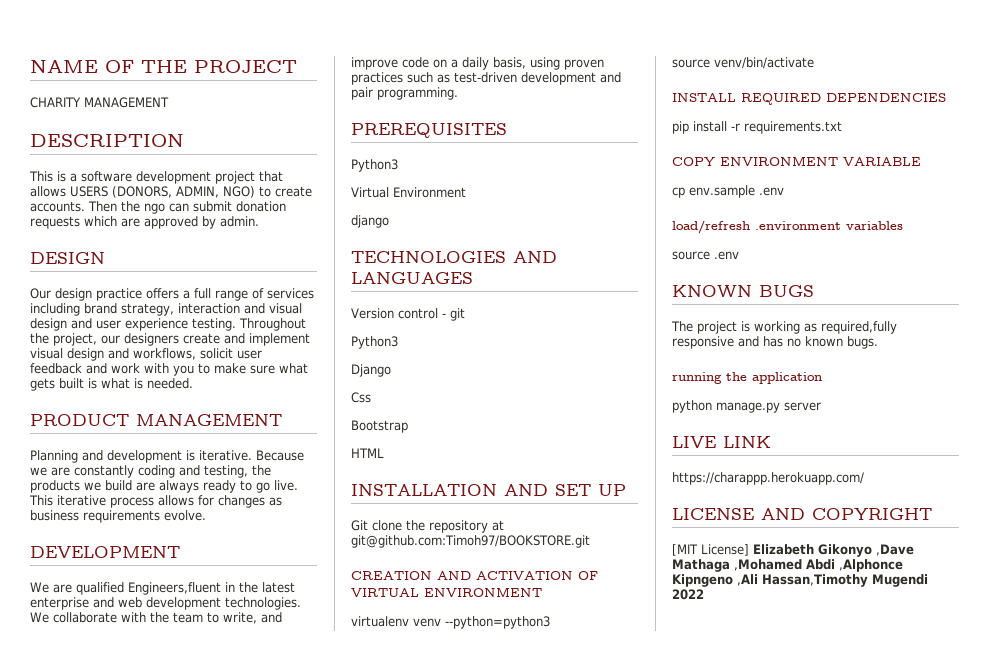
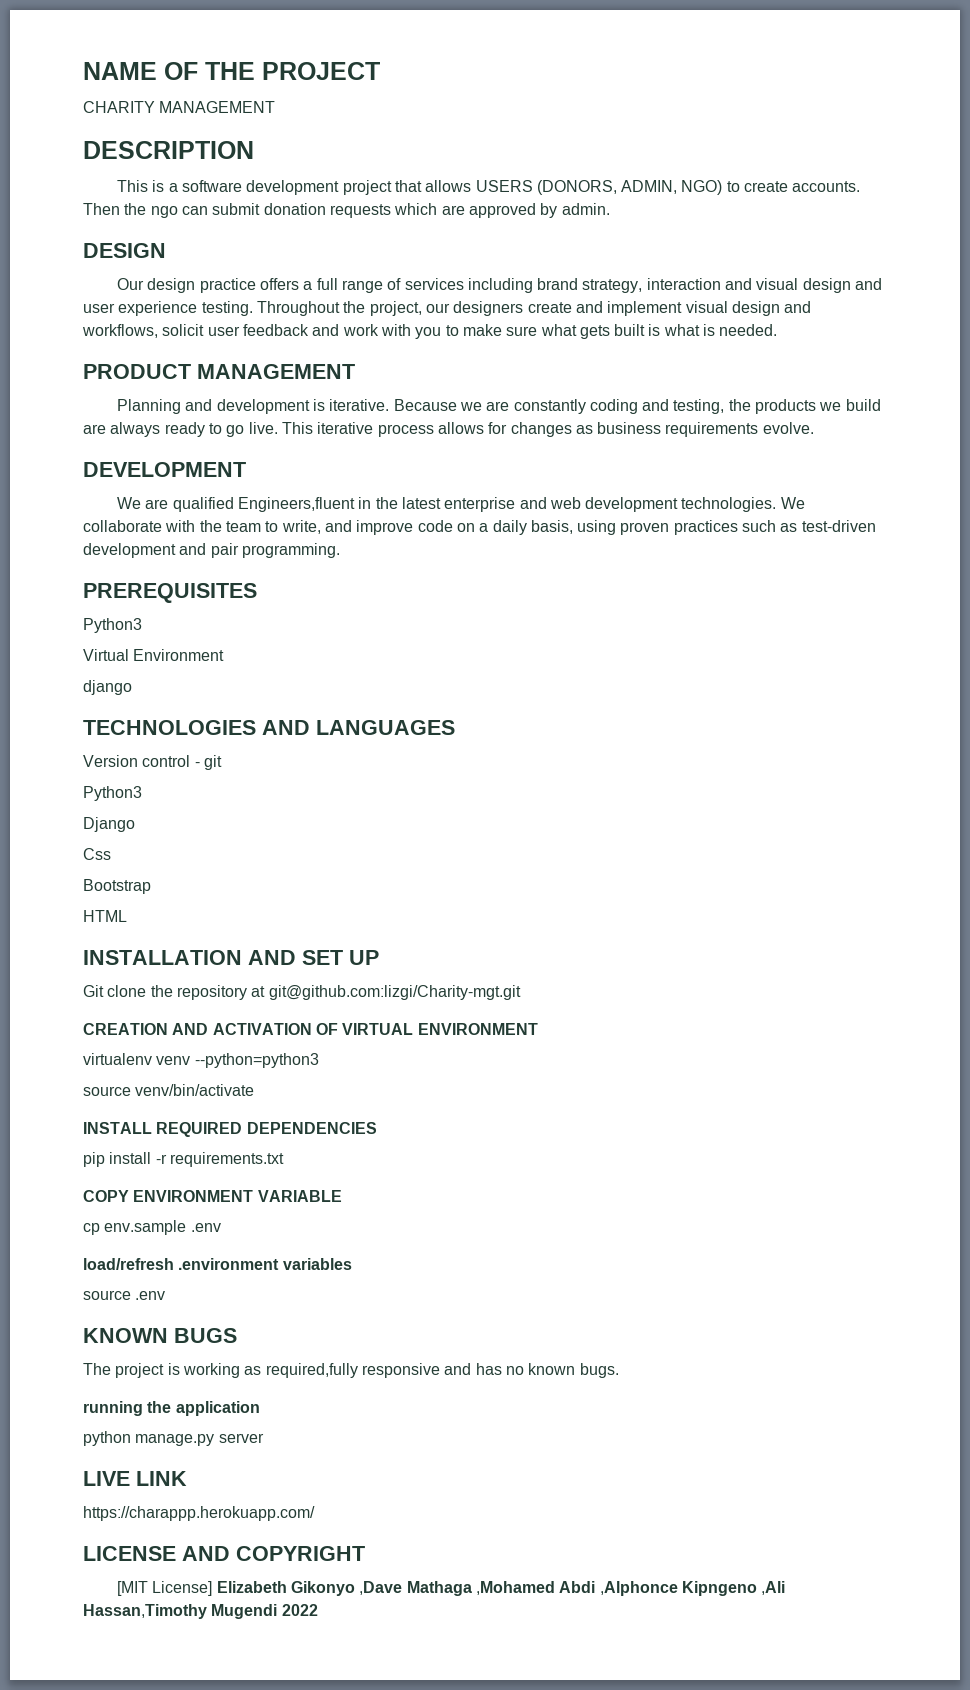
- Git clone the repository at git@github.com:Timoh97/BOOKSTORE.git
+ Git clone the repository at git@github.com:lizgi/Charity-mgt.git

